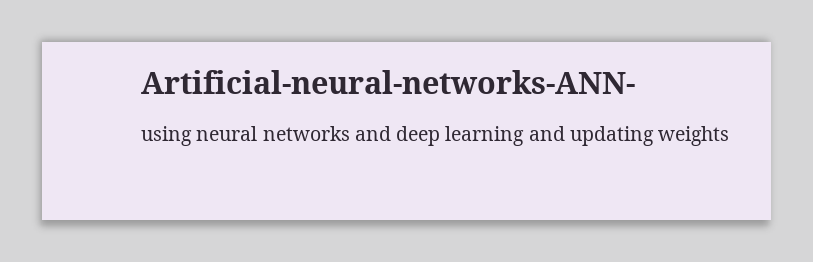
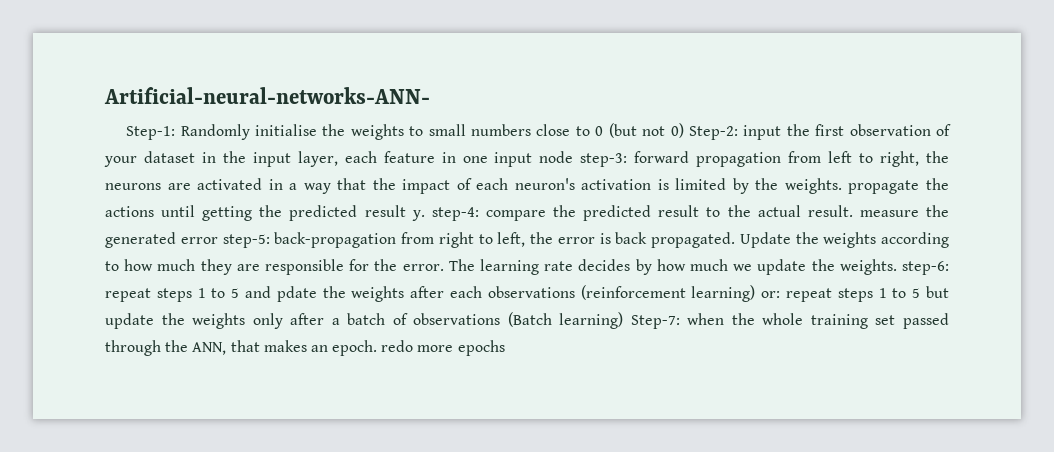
- using neural networks and deep learning and updating weights
+ Step-1: Randomly initialise the weights to small numbers close to 0 (but not 0) Step-2: input the first observation of your dataset in the input layer, each feature in one input node step-3: forward propagation from left to right, the neurons are activated in a way that the impact of each neuron's activation is limited by the weights. propagate the actions until getting the predicted result y. step-4: compare the predicted result to the actual result. measure the generated error step-5: back-propagation from right to left, the error is back propagated. Update the weights according to how much they are responsible for the error. The learning rate decides by how much we update the weights. step-6: repeat steps 1 to 5 and pdate the weights after each observations (reinforcement learning) or: repeat steps 1 to 5 but update the weights only after a batch of observations (Batch learning) Step-7: when the whole training set passed through the ANN, that makes an epoch. redo more epochs

